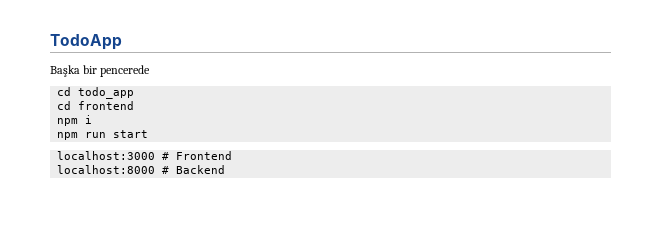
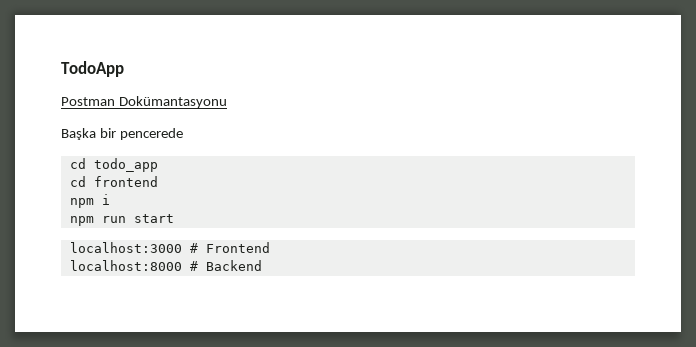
+ Postman Dokümantasyonu

